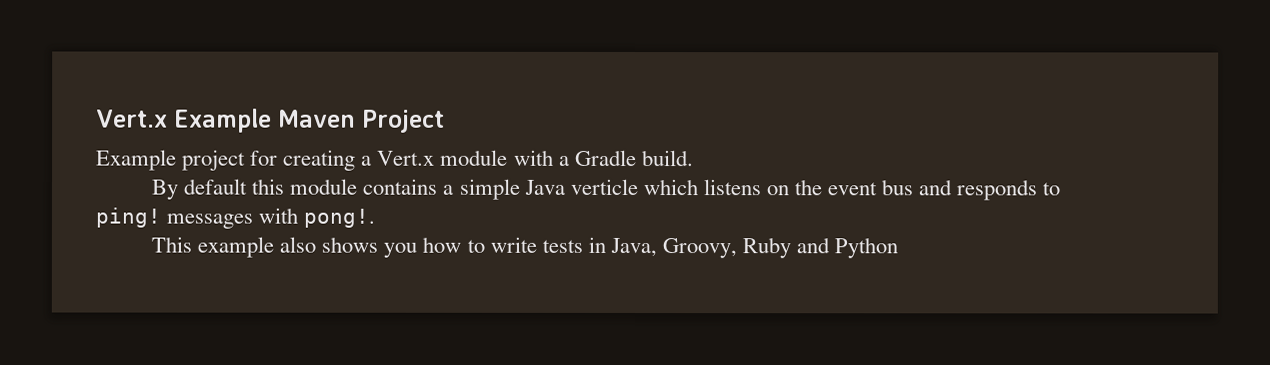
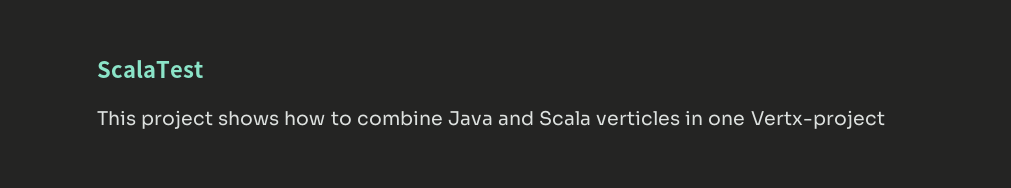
- Vert.x Example Maven Project
- Example project for creating a Vert.x module with a Gradle build.
- By default this module contains a simple Java verticle which listens on the event bus and responds to ping! messages with pong!.
- This example also shows you how to write tests in Java, Groovy, Ruby and Python
+ ScalaTest
+ This project shows how to combine Java and Scala verticles in one Vertx-project

